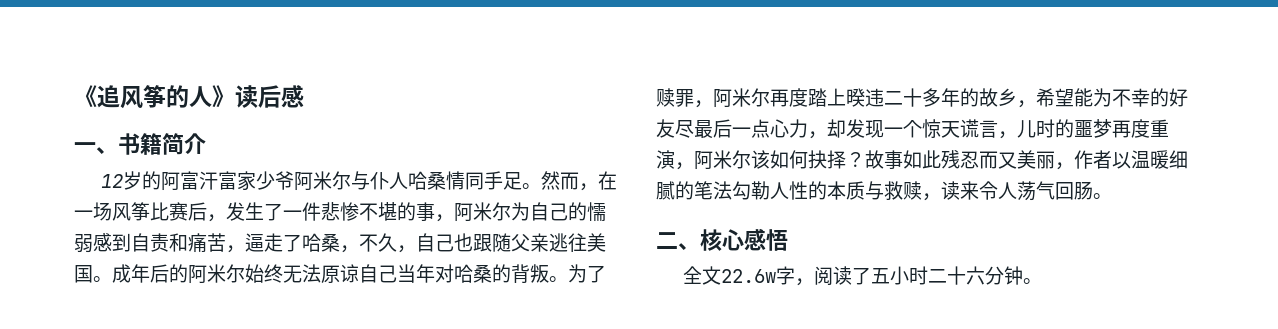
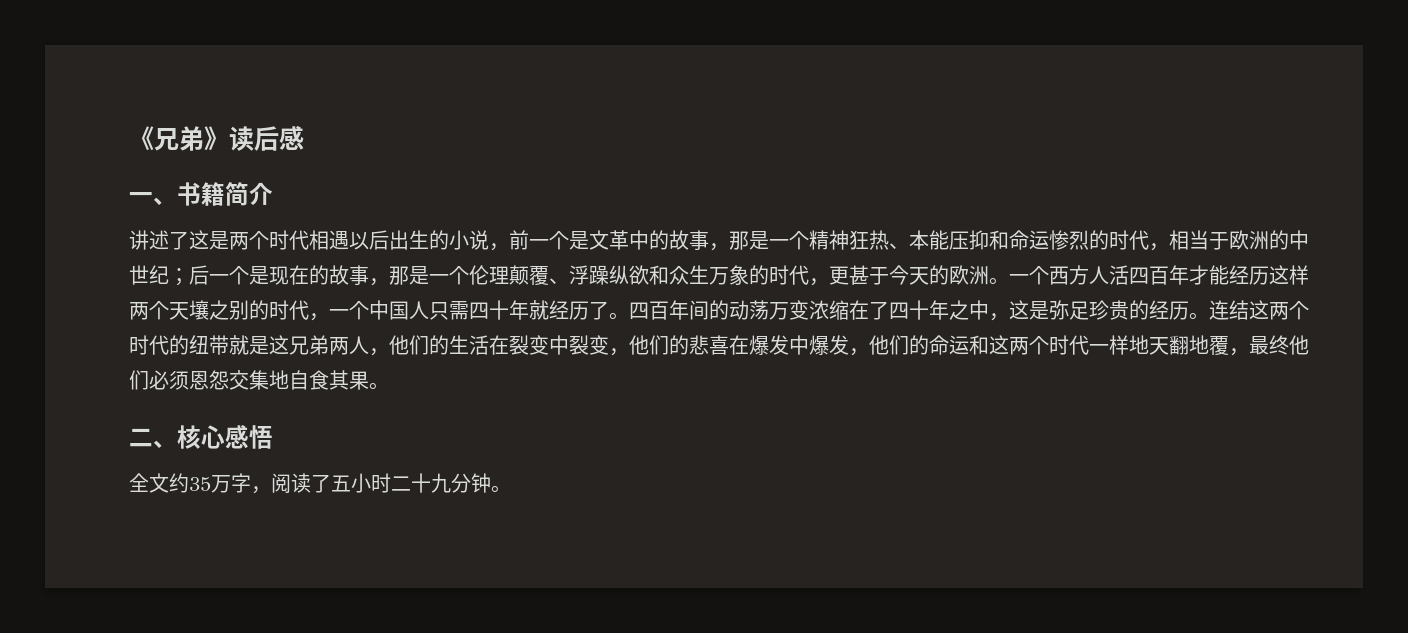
- 《追风筝的人》读后感
+ 《兄弟》读后感
- 12岁的阿富汗富家少爷阿米尔与仆人哈桑情同手足。然而，在一场风筝比赛后，发生了一件悲惨不堪的事，阿米尔为自己的懦弱感到自责和痛苦，逼走了哈桑，不久，自己也跟随父亲逃往美国。成年后的阿米尔始终无法原谅自己当年对哈桑的背叛。为了赎罪，阿米尔再度踏上暌违二十多年的故乡，希望能为不幸的好友尽最后一点心力，却发现一个惊天谎言，儿时的噩梦再度重演，阿米尔该如何抉择？故事如此残忍而又美丽，作者以温暖细腻的笔法勾勒人性的本质与救赎，读来令人荡气回肠。
+ 讲述了这是两个时代相遇以后出生的小说，前一个是文革中的故事，那是一个精神狂热、本能压抑和命运惨烈的时代，相当于欧洲的中世纪；后一个是现在的故事，那是一个伦理颠覆、浮躁纵欲和众生万象的时代，更甚于今天的欧洲。一个西方人活四百年才能经历这样两个天壤之别的时代，一个中国人只需四十年就经历了。四百年间的动荡万变浓缩在了四十年之中，这是弥足珍贵的经历。连结这两个时代的纽带就是这兄弟两人，他们的生活在裂变中裂变，他们的悲喜在爆发中爆发，他们的命运和这两个时代一样地天翻地覆，最终他们必须恩怨交集地自食其果。
- 全文22.6w字，阅读了五小时二十六分钟。
+ 全文约35万字，阅读了五小时二十九分钟。

